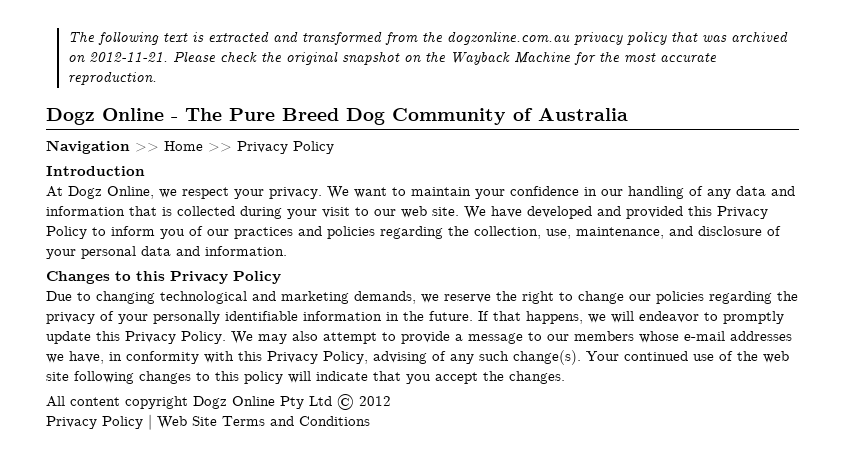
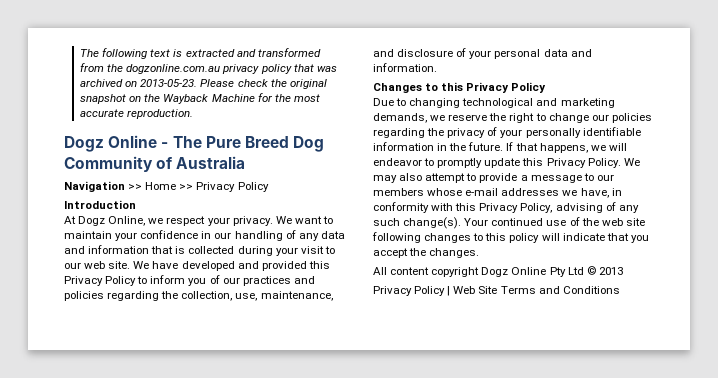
- The following text is extracted and transformed from the dogzonline.com.au privacy policy that was archived on 2012-11-21.
+ The following text is extracted and transformed from the dogzonline.com.au privacy policy that was archived on 2013-05-23.
- All content copyright Dogz Online Pty Ltd © 2012
+ All content copyright Dogz Online Pty Ltd © 2013

